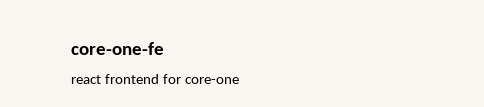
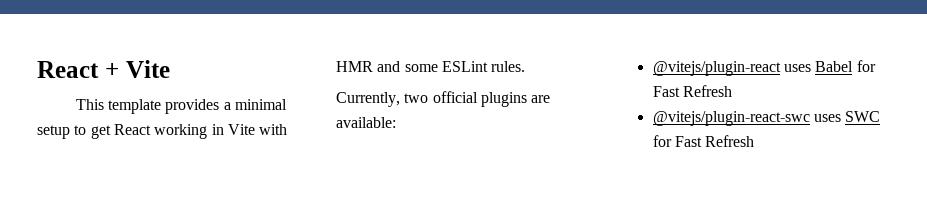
- core-one-fe
- react frontend for core-one
+ React + Vite
+ This template provides a minimal setup to get React working in Vite with HMR and some ESLint rules.
+ Currently, two official plugins are available:
+ @vitejs/plugin-react uses Babel for Fast Refresh
+ @vitejs/plugin-react-swc uses SWC for Fast Refresh

